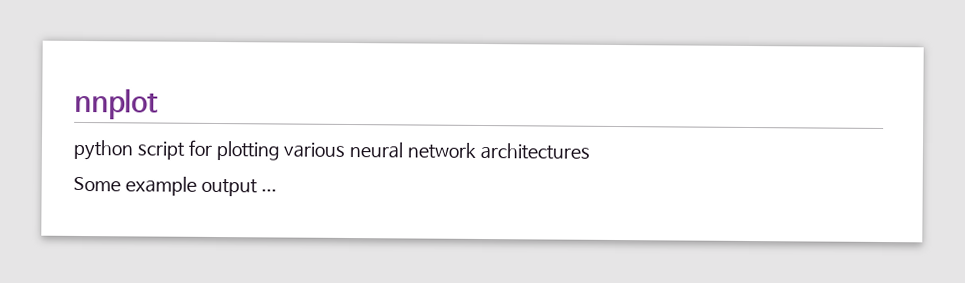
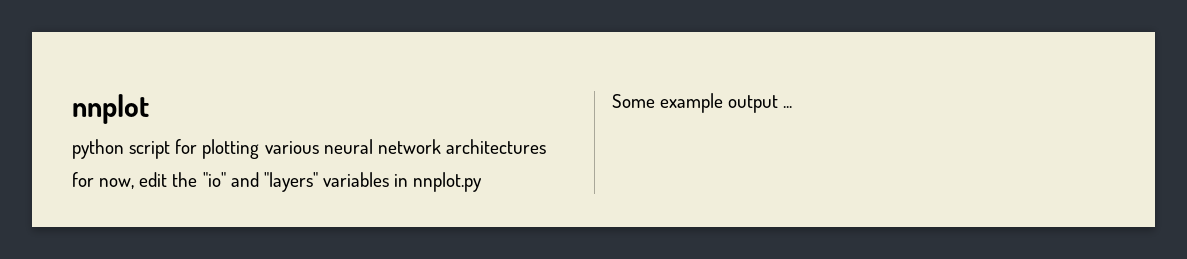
+ for now, edit the "io" and "layers" variables in nnplot.py

